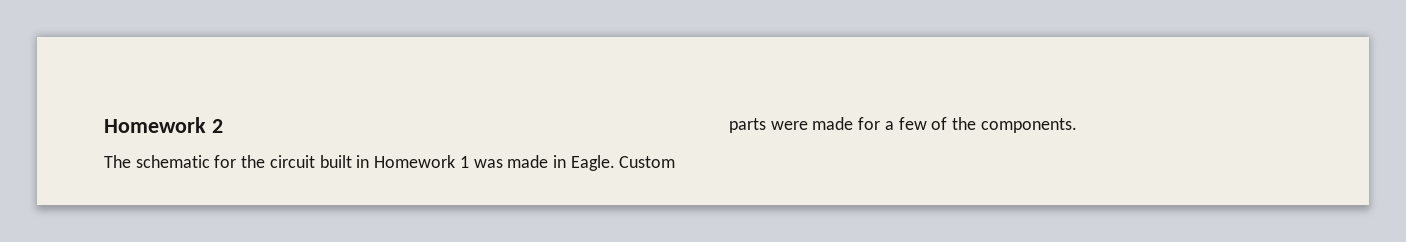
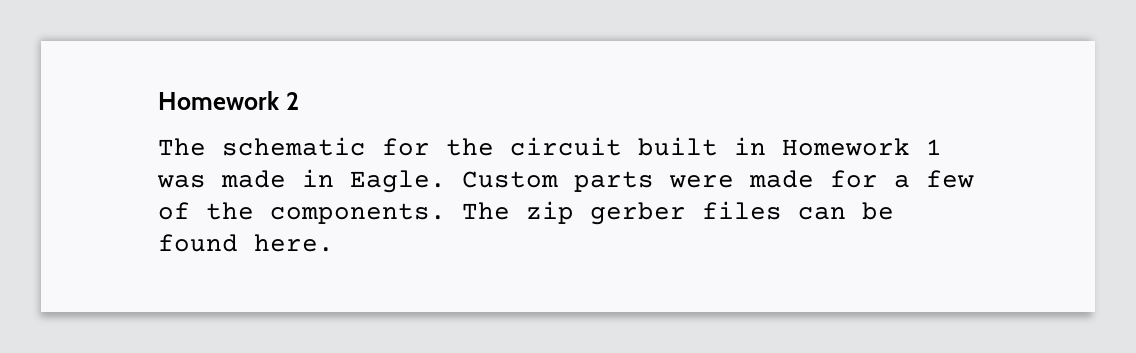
+ The zip gerber files can be found here.

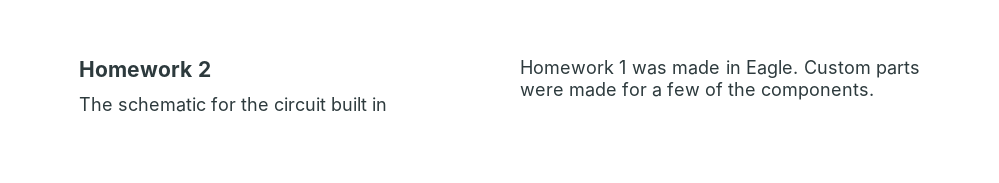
- The zip gerber files can be found here.

